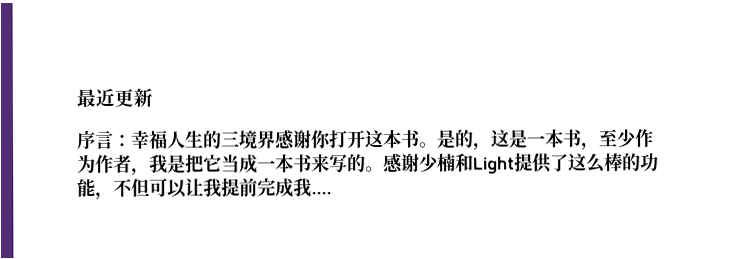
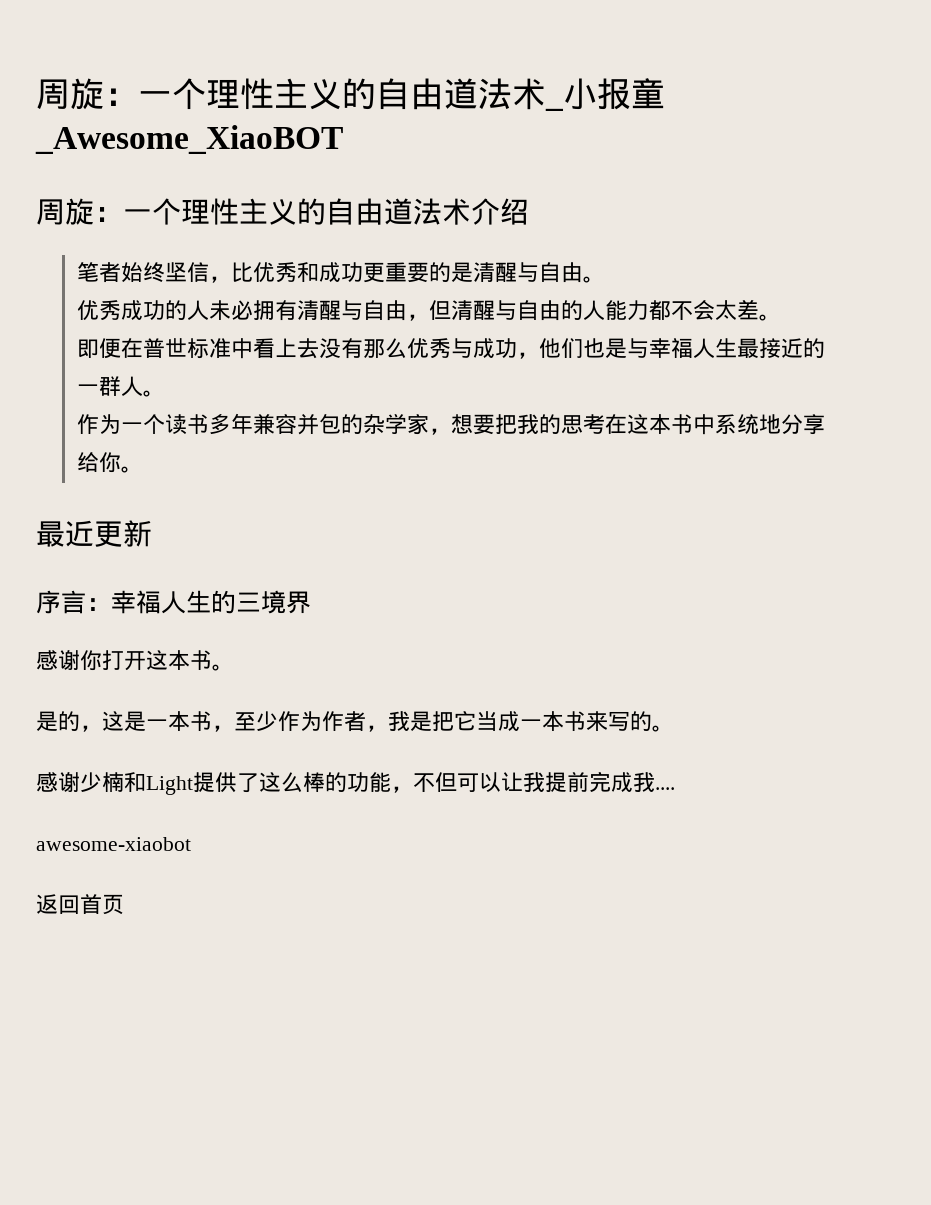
+ 周旋：一个理性主义的自由道法术_小报童_Awesome_XiaoBOT
+ 周旋：一个理性主义的自由道法术介绍
+ 笔者始终坚信，比优秀和成功更重要的是清醒与自由。
+ 优秀成功的人未必拥有清醒与自由，但清醒与自由的人能力都不会太差。
+ 即便在普世标准中看上去没有那么优秀与成功，他们也是与幸福人生最接近的一群人。
+ 作为一个读书多年兼容并包的杂学家，想要把我的思考在这本书中系统地分享给你。
- 序言：幸福人生的三境界感谢你打开这本书。是的，这是一本书，至少作为作者，我是把它当成一本书来写的。感谢少楠和Light提供了这么棒的功能，不但可以让我提前完成我....
+ 序言：幸福人生的三境界
+ 感谢你打开这本书。
+ 是的，这是一本书，至少作为作者，我是把它当成一本书来写的。
+ 感谢少楠和Light提供了这么棒的功能，不但可以让我提前完成我....
+ awesome-xiaobot
+ 返回首页

